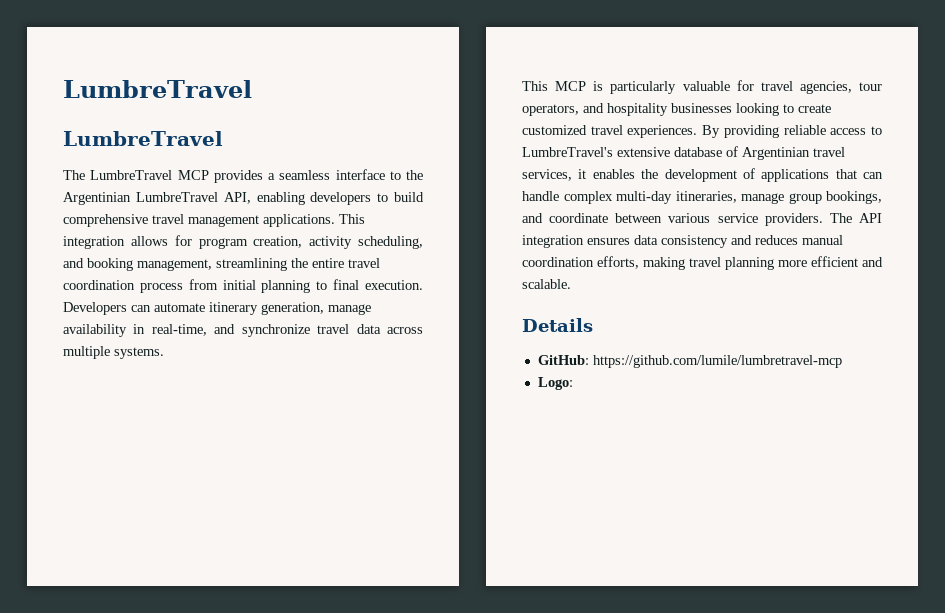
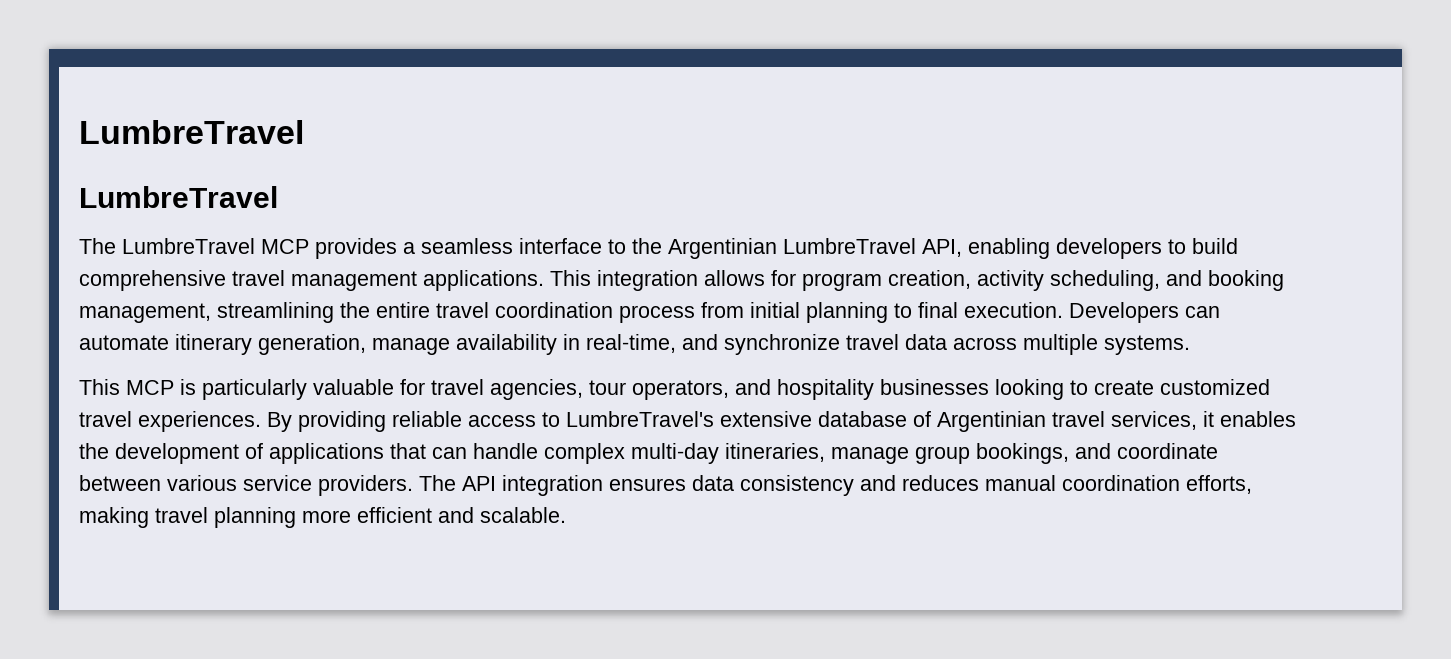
- Details
- GitHub: https://github.com/lumile/lumbretravel-mcp
- Logo:

